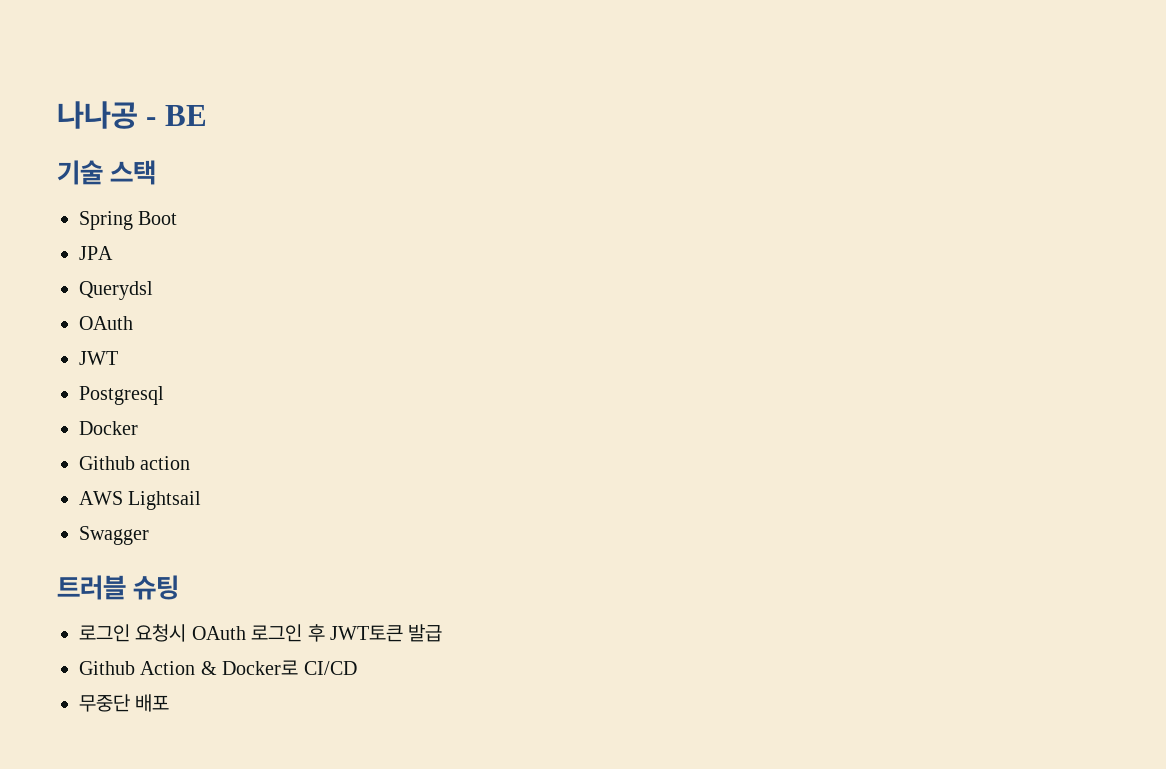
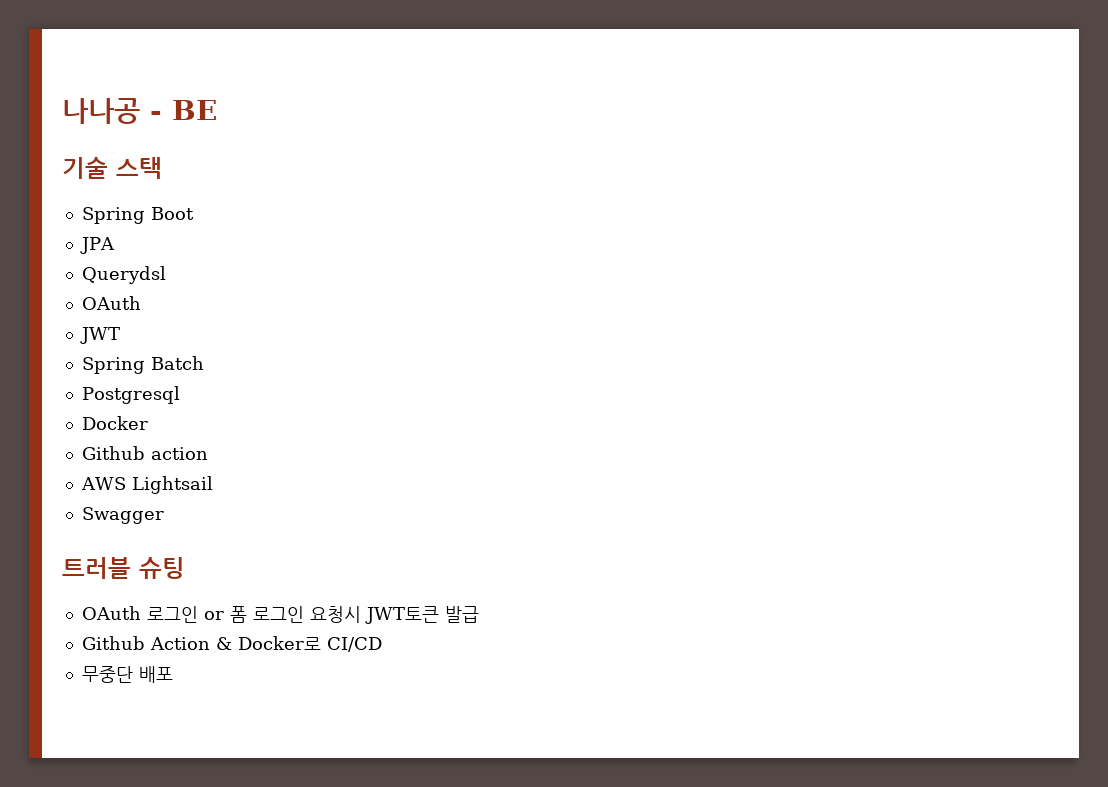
+ Spring Batch
- 로그인 요청시 OAuth 로그인 후 JWT토큰 발급
+ OAuth 로그인 or 폼 로그인 요청시 JWT토큰 발급

